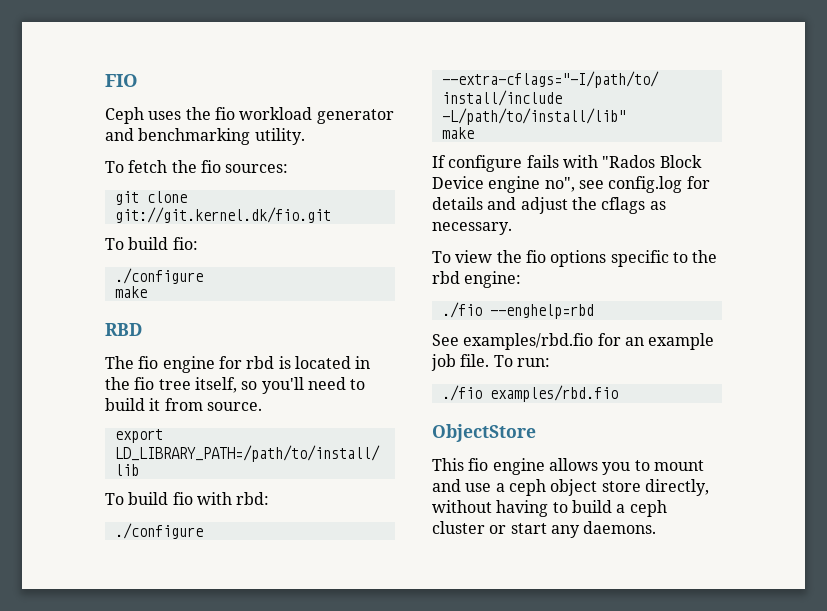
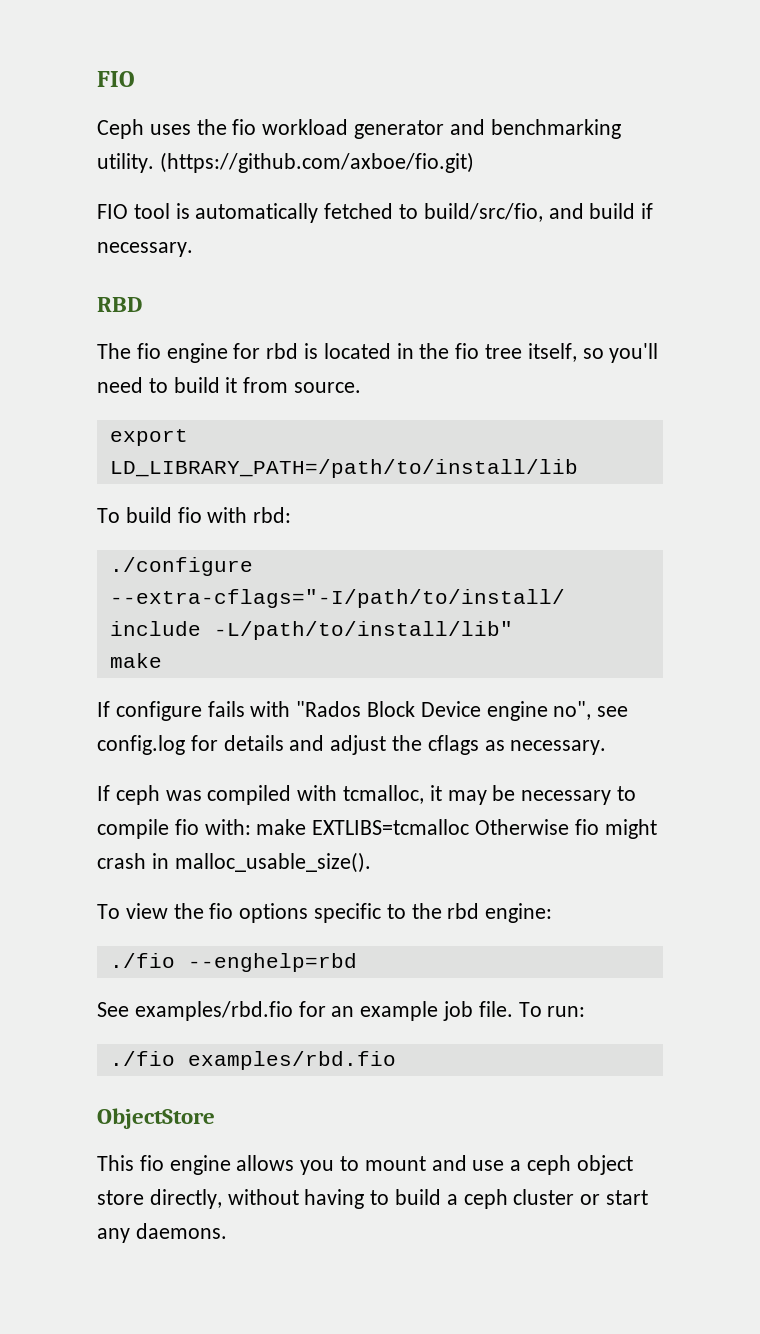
- Ceph uses the fio workload generator and benchmarking utility.
- To fetch the fio sources:
- git clone git://git.kernel.dk/fio.git
- To build fio:
- ./configure
- make
+ Ceph uses the fio workload generator and benchmarking utility. (https://github.com/axboe/fio.git)
+ FIO tool is automatically fetched to build/src/fio, and build if necessary.
+ If ceph was compiled with tcmalloc, it may be necessary to compile fio with: make EXTLIBS=tcmalloc Otherwise fio might crash in malloc_usable_size().

